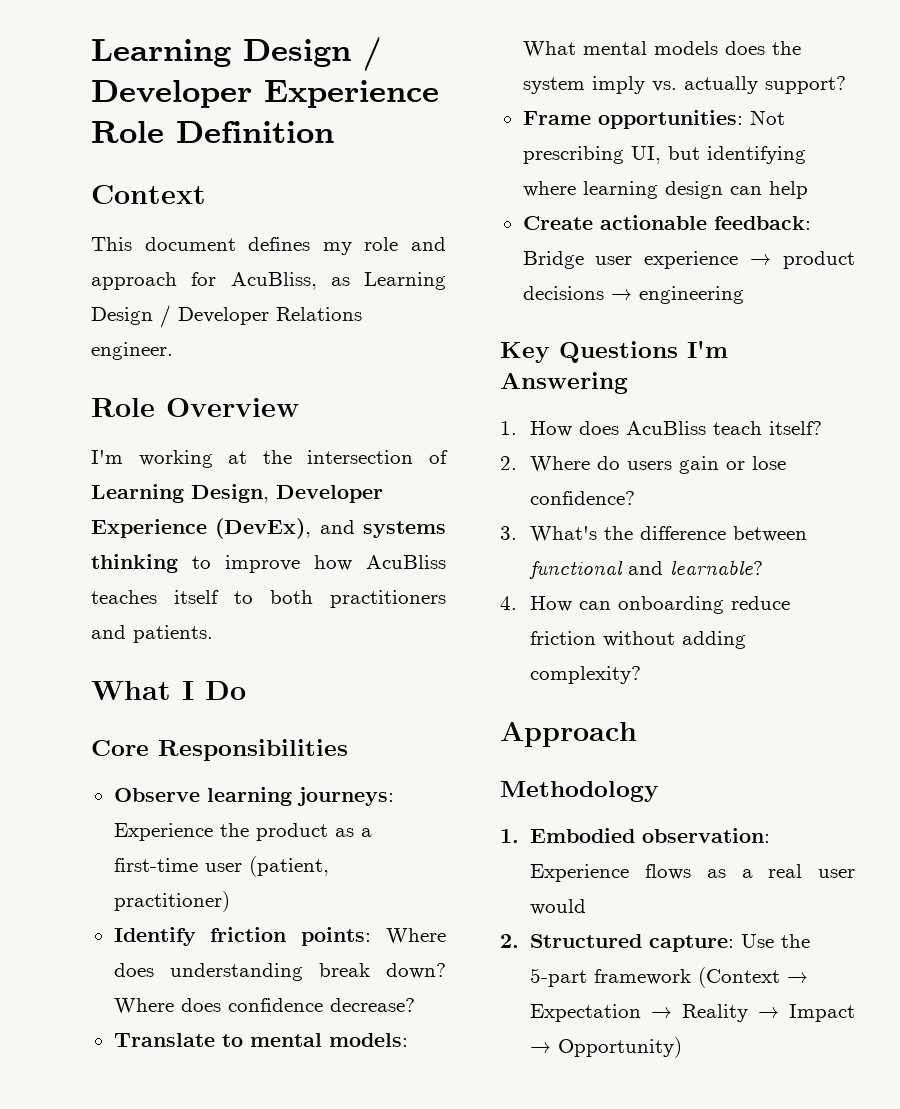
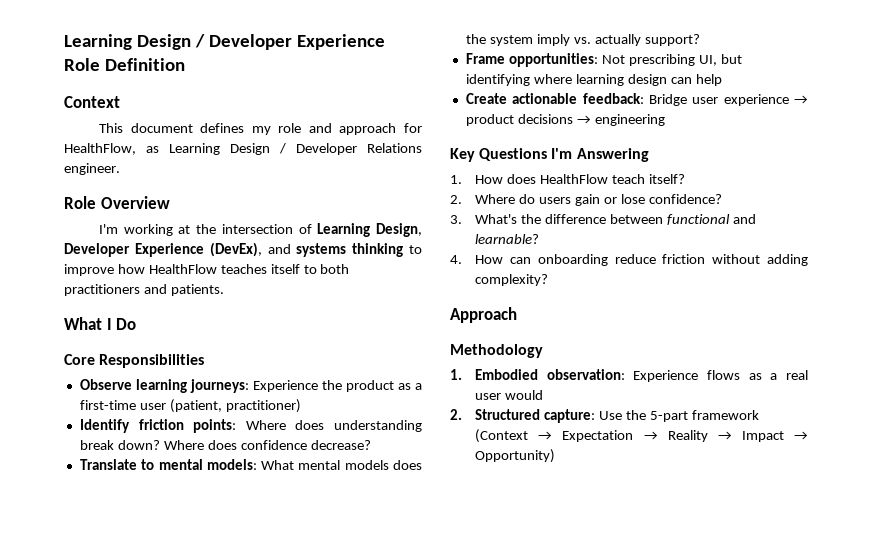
- This document defines my role and approach for AcuBliss, as Learning Design / Developer Relations engineer.
+ This document defines my role and approach for HealthFlow, as Learning Design / Developer Relations engineer.
- I'm working at the intersection of Learning Design, Developer Experience (DevEx), and systems thinking to improve how AcuBliss teaches itself to both practitioners and patients.
+ I'm working at the intersection of Learning Design, Developer Experience (DevEx), and systems thinking to improve how HealthFlow teaches itself to both practitioners and patients.
- 1. How does AcuBliss teach itself?
+ 1. How does HealthFlow teach itself?

